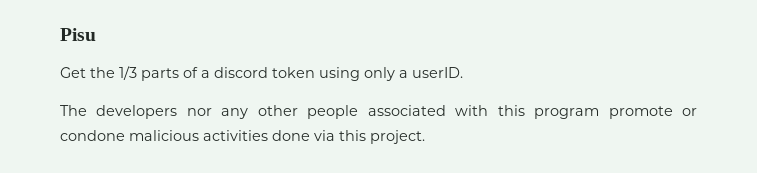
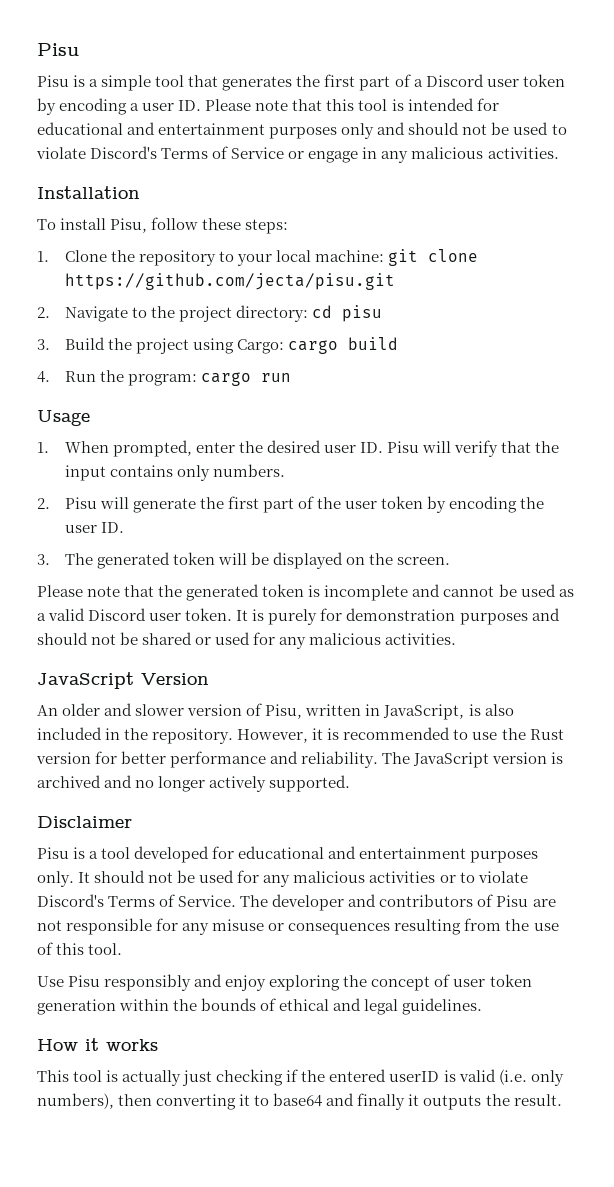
- Get the 1/3 parts of a discord token using only a userID.
- The developers nor any other people associated with this program promote or condone malicious activities done via this project.
+ Pisu is a simple tool that generates the first part of a Discord user token by encoding a user ID. Please note that this tool is intended for educational and entertainment purposes only and should not be used to violate Discord's Terms of Service or engage in any malicious activities.
+ Installation
+ To install Pisu, follow these steps:
+ 1. Clone the repository to your local machine: git clone https://github.com/jecta/pisu.git
+ 2. Navigate to the project directory: cd pisu
+ 3. Build the project using Cargo: cargo build
+ 4. Run the program: cargo run
+ Usage
+ 1. When prompted, enter the desired user ID. Pisu will verify that the input contains only numbers.
+ 2. Pisu will generate the first part of the user token by encoding the user ID.
+ 3. The generated token will be displayed on the screen.
+ Please note that the generated token is incomplete and cannot be used as a valid Discord user token. It is purely for demonstration purposes and should not be shared or used for any malicious activities.
+ JavaScript Version
+ An older and slower version of Pisu, written in JavaScript, is also included in the repository. However, it is recommended to use the Rust version for better performance and reliability. The JavaScript version is archived and no longer actively supported.
+ Disclaimer
+ Pisu is a tool developed for educational and entertainment purposes only. It should not be used for any malicious activities or to violate Discord's Terms of Service. The developer and contributors of Pisu are not responsible for any misuse or consequences resulting from the use of this tool.
+ Use Pisu responsibly and enjoy exploring the concept of user token generation within the bounds of ethical and legal guidelines.
+ How it works
+ This tool is actually just checking if the entered userID is valid (i.e. only numbers), then converting it to base64 and finally it outputs the result.

